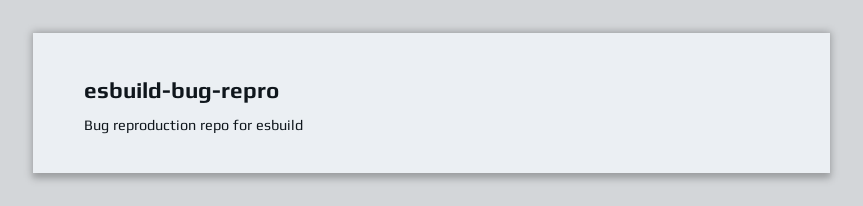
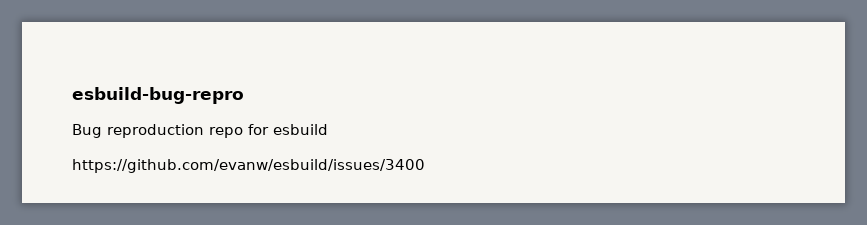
+ https://github.com/evanw/esbuild/issues/3400

